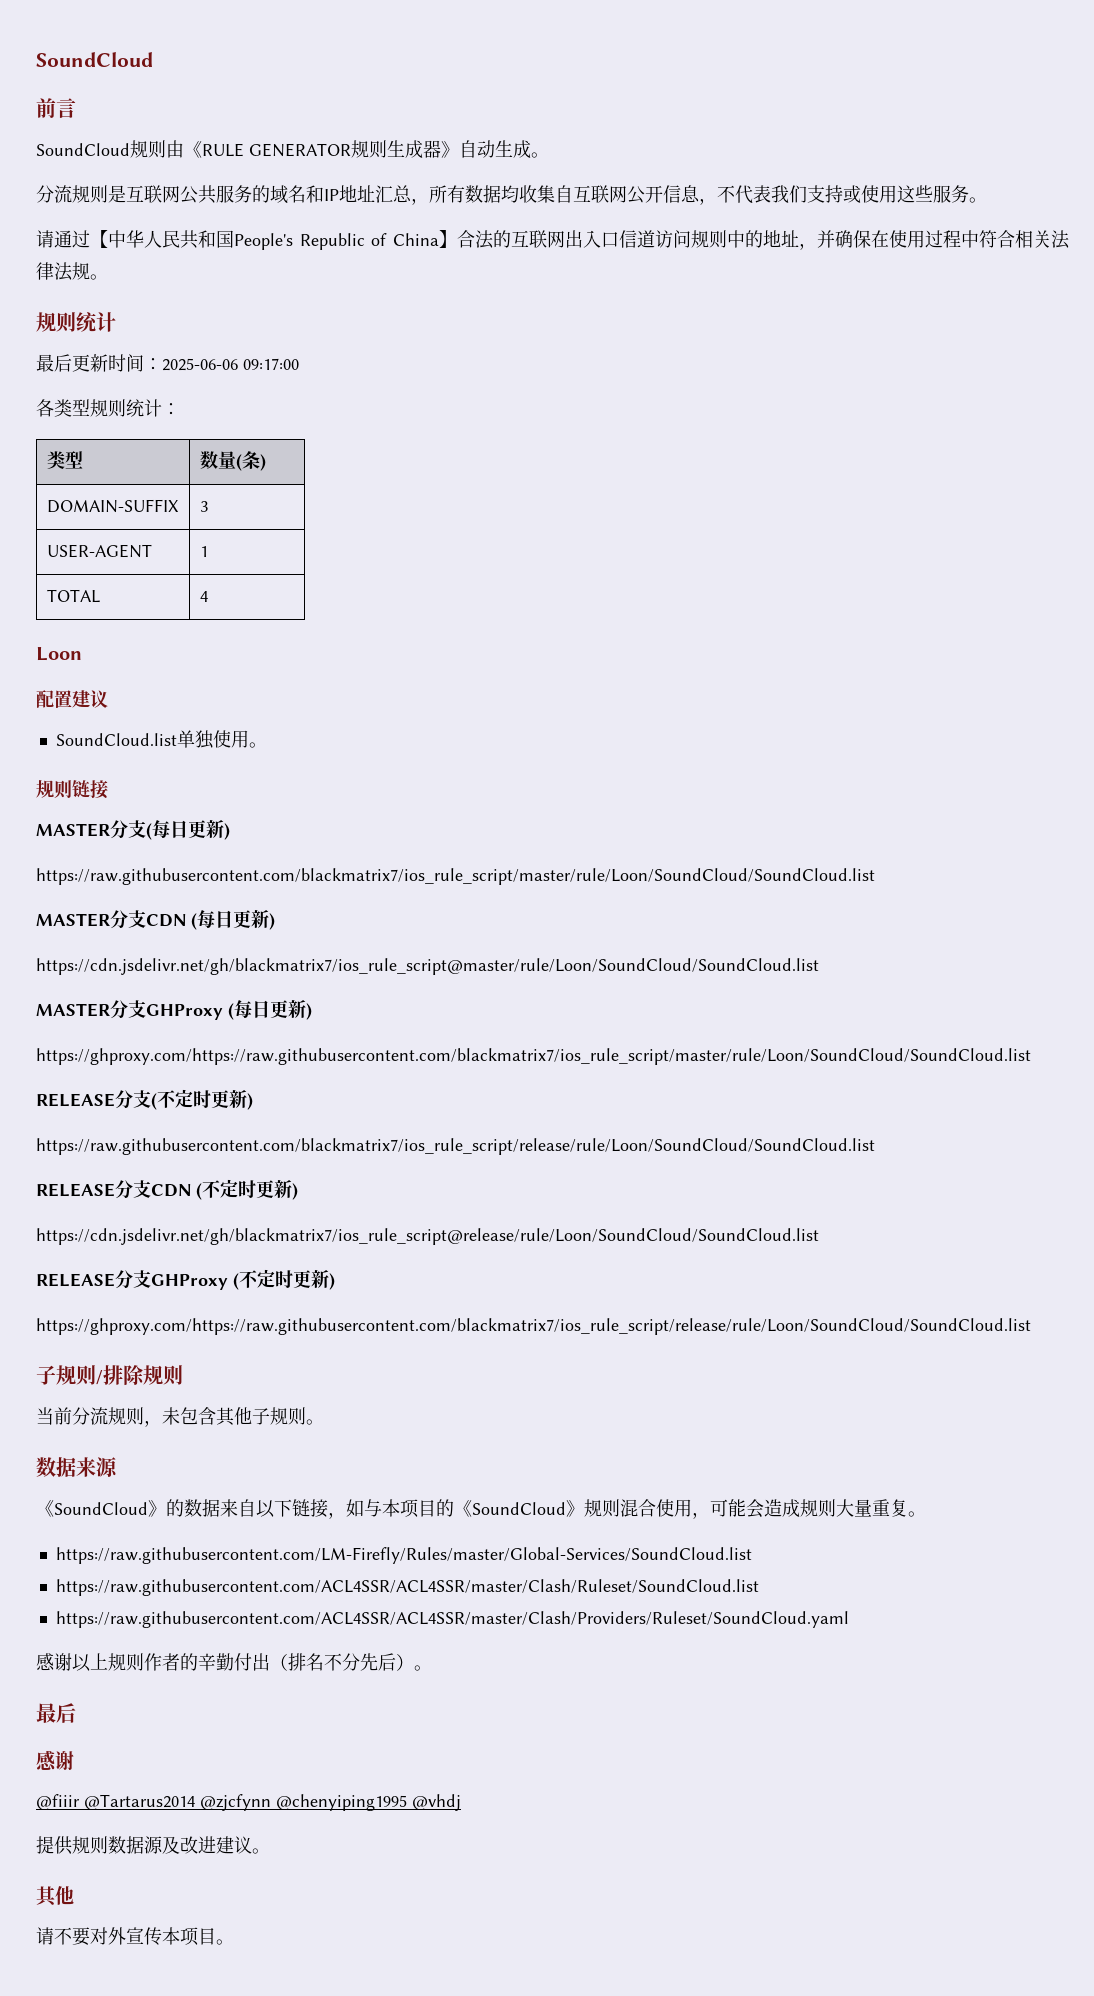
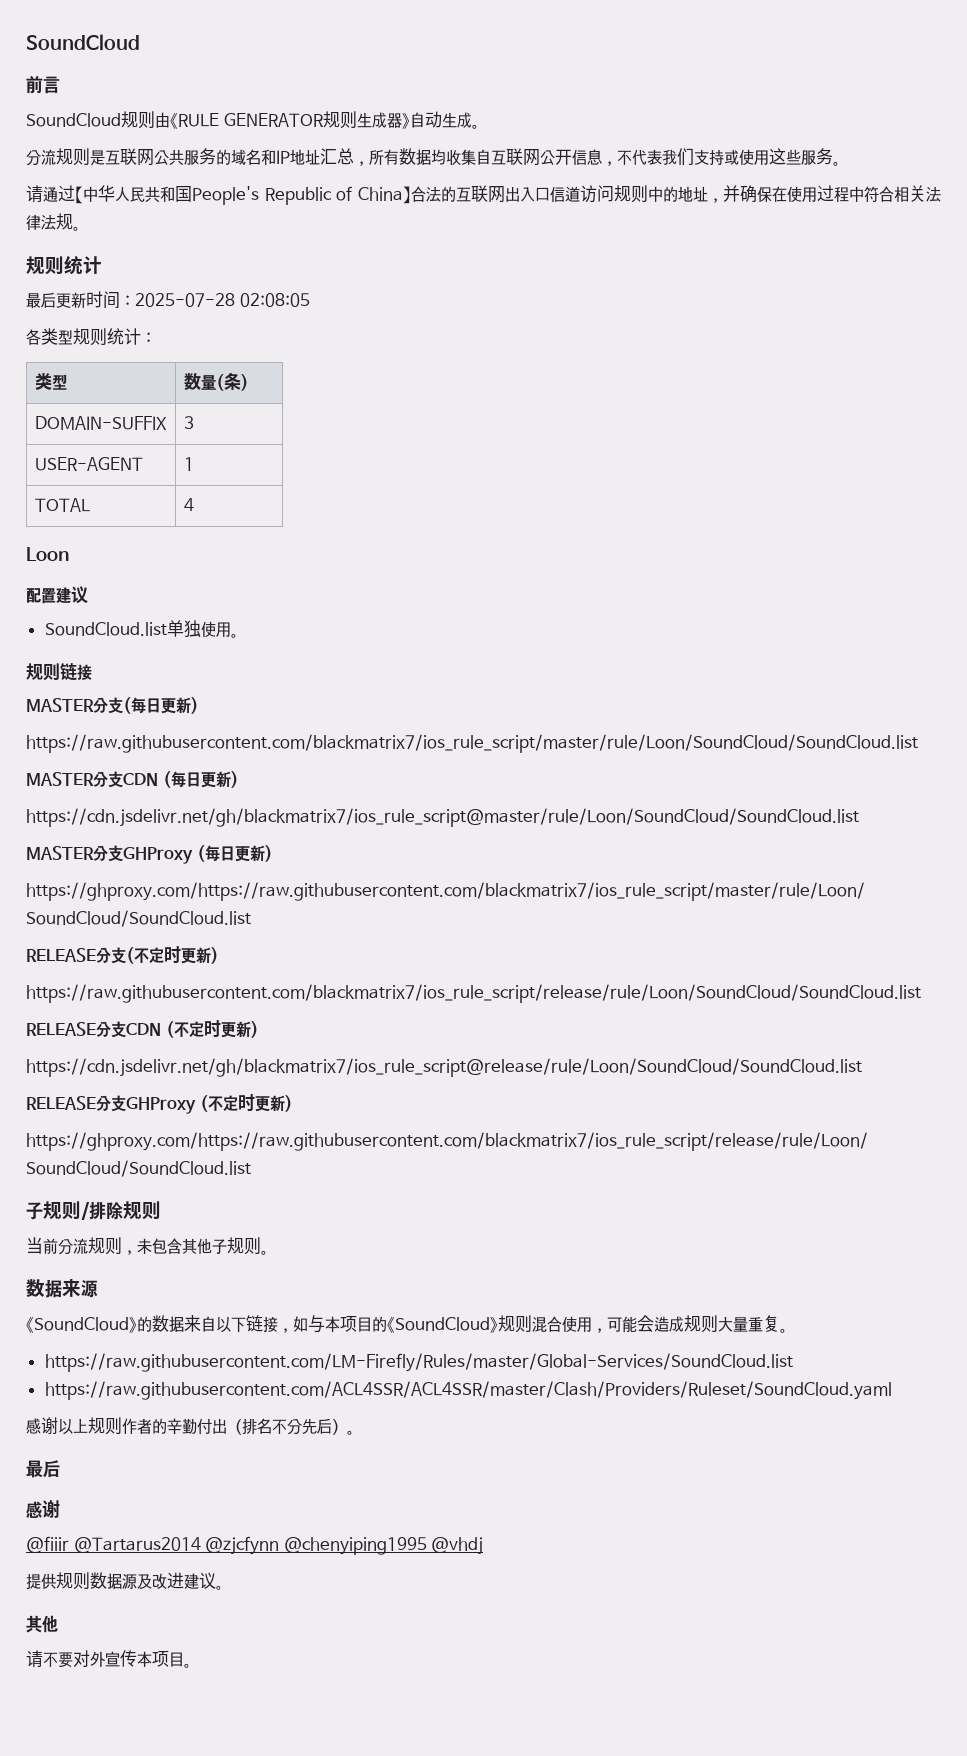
- 最后更新时间：2025-06-06 09:17:00
+ 最后更新时间：2025-07-28 02:08:05
- https://raw.githubusercontent.com/ACL4SSR/ACL4SSR/master/Clash/Ruleset/SoundCloud.list

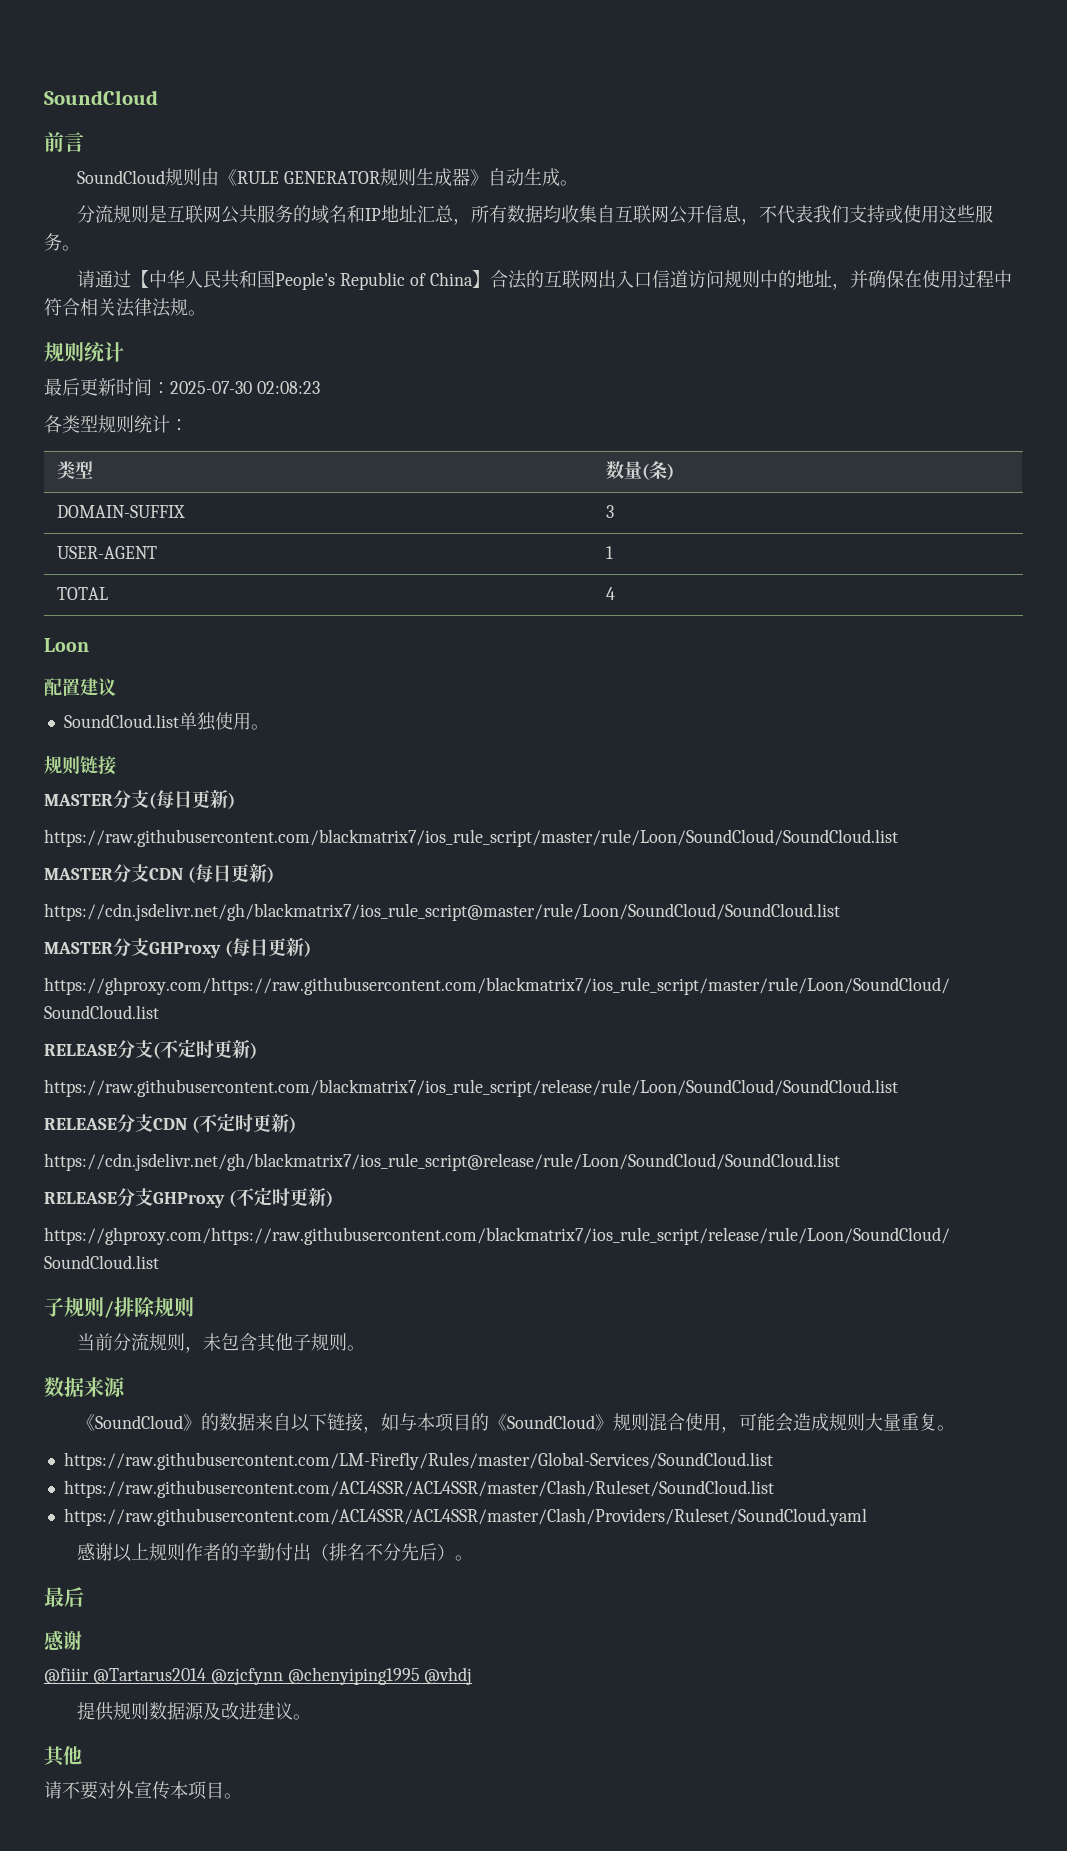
- 最后更新时间：2025-07-28 02:08:05
+ 最后更新时间：2025-07-30 02:08:23
+ https://raw.githubusercontent.com/ACL4SSR/ACL4SSR/master/Clash/Ruleset/SoundCloud.list

